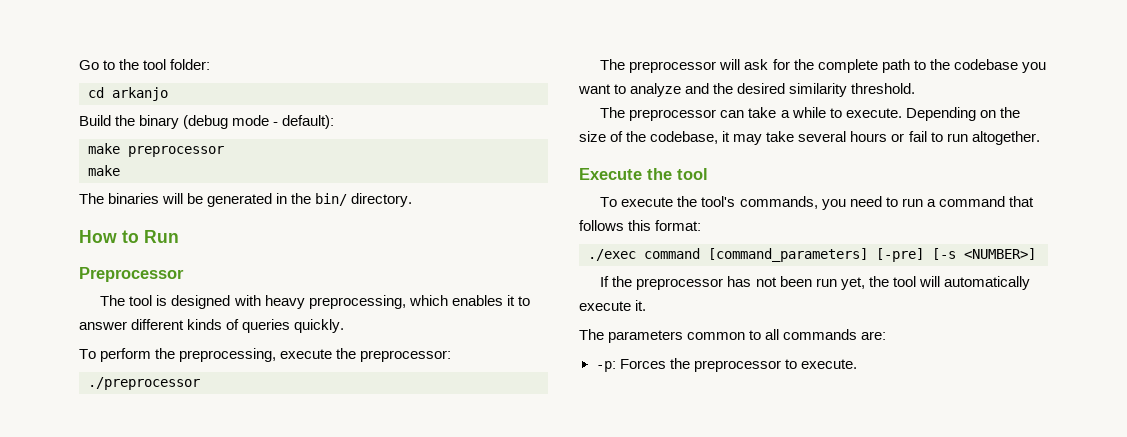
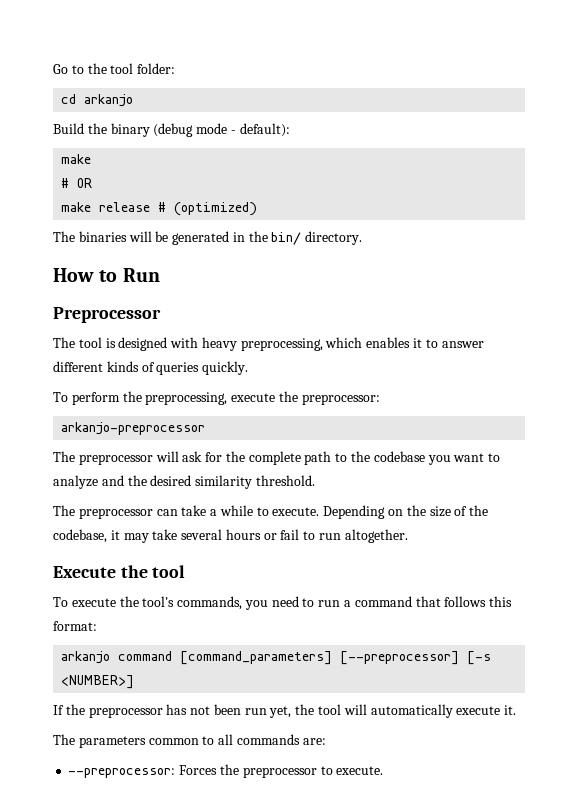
  Build the binary (debug mode - default):
- make preprocessor
  make
+ # OR
+ make release # (optimized)
- ./preprocessor
+ arkanjo-preprocessor
- ./exec command [command_parameters] [-pre] [-s <NUMBER>]
+ arkanjo command [command_parameters] [--preprocessor] [-s <NUMBER>]
- -p: Forces the preprocessor to execute.
+ --preprocessor: Forces the preprocessor to execute.

